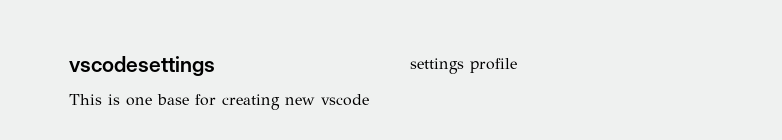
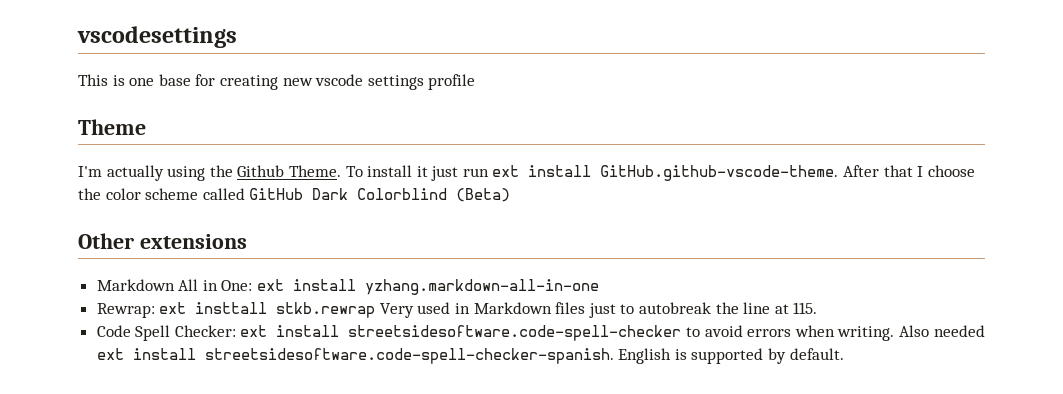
+ Theme
+ I'm actually using the Github Theme. To install it just run ext install GitHub.github-vscode-theme. After that I choose the color scheme called GitHub Dark Colorblind (Beta)
+ Other extensions
+ Markdown All in One: ext install yzhang.markdown-all-in-one
+ Rewrap: ext insttall stkb.rewrap Very used in Markdown files just to autobreak the line at 115.
+ Code Spell Checker: ext install streetsidesoftware.code-spell-checker to avoid errors when writing. Also needed ext install streetsidesoftware.code-spell-checker-spanish. English is supported by default.

